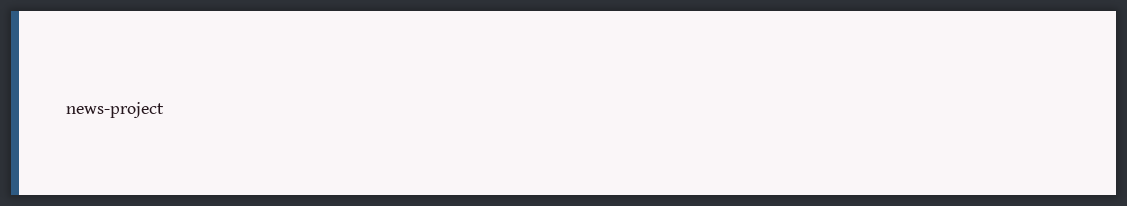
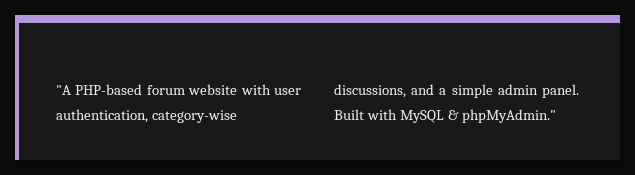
- news-project
+ "A PHP-based forum website with user authentication, category-wise discussions, and a simple admin panel. Built with MySQL & phpMyAdmin."

